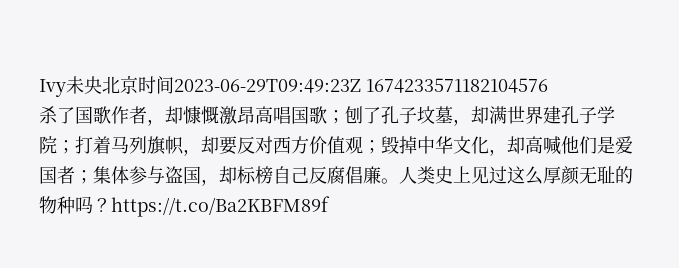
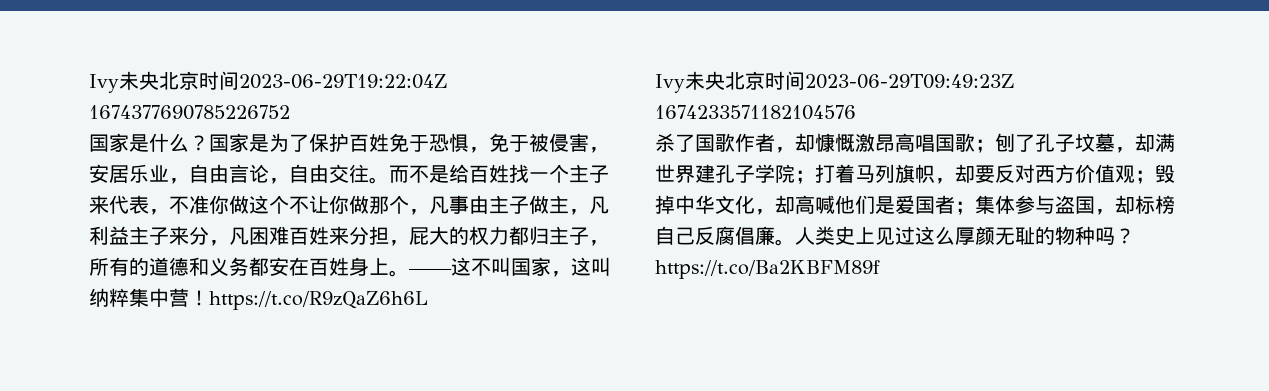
+ Ivy未央北京时间2023-06-29T19:22:04Z 1674377690785226752
+ 国家是什么？国家是为了保护百姓免于恐惧，免于被侵害，安居乐业，自由言论，自由交往。而不是给百姓找一个主子来代表，不准你做这个不让你做那个，凡事由主子做主，凡利益主子来分，凡困难百姓来分担，屁大的权力都归主子，所有的道德和义务都安在百姓身上。——这不叫国家，这叫纳粹集中营！https://t.co/R9zQaZ6h6L

